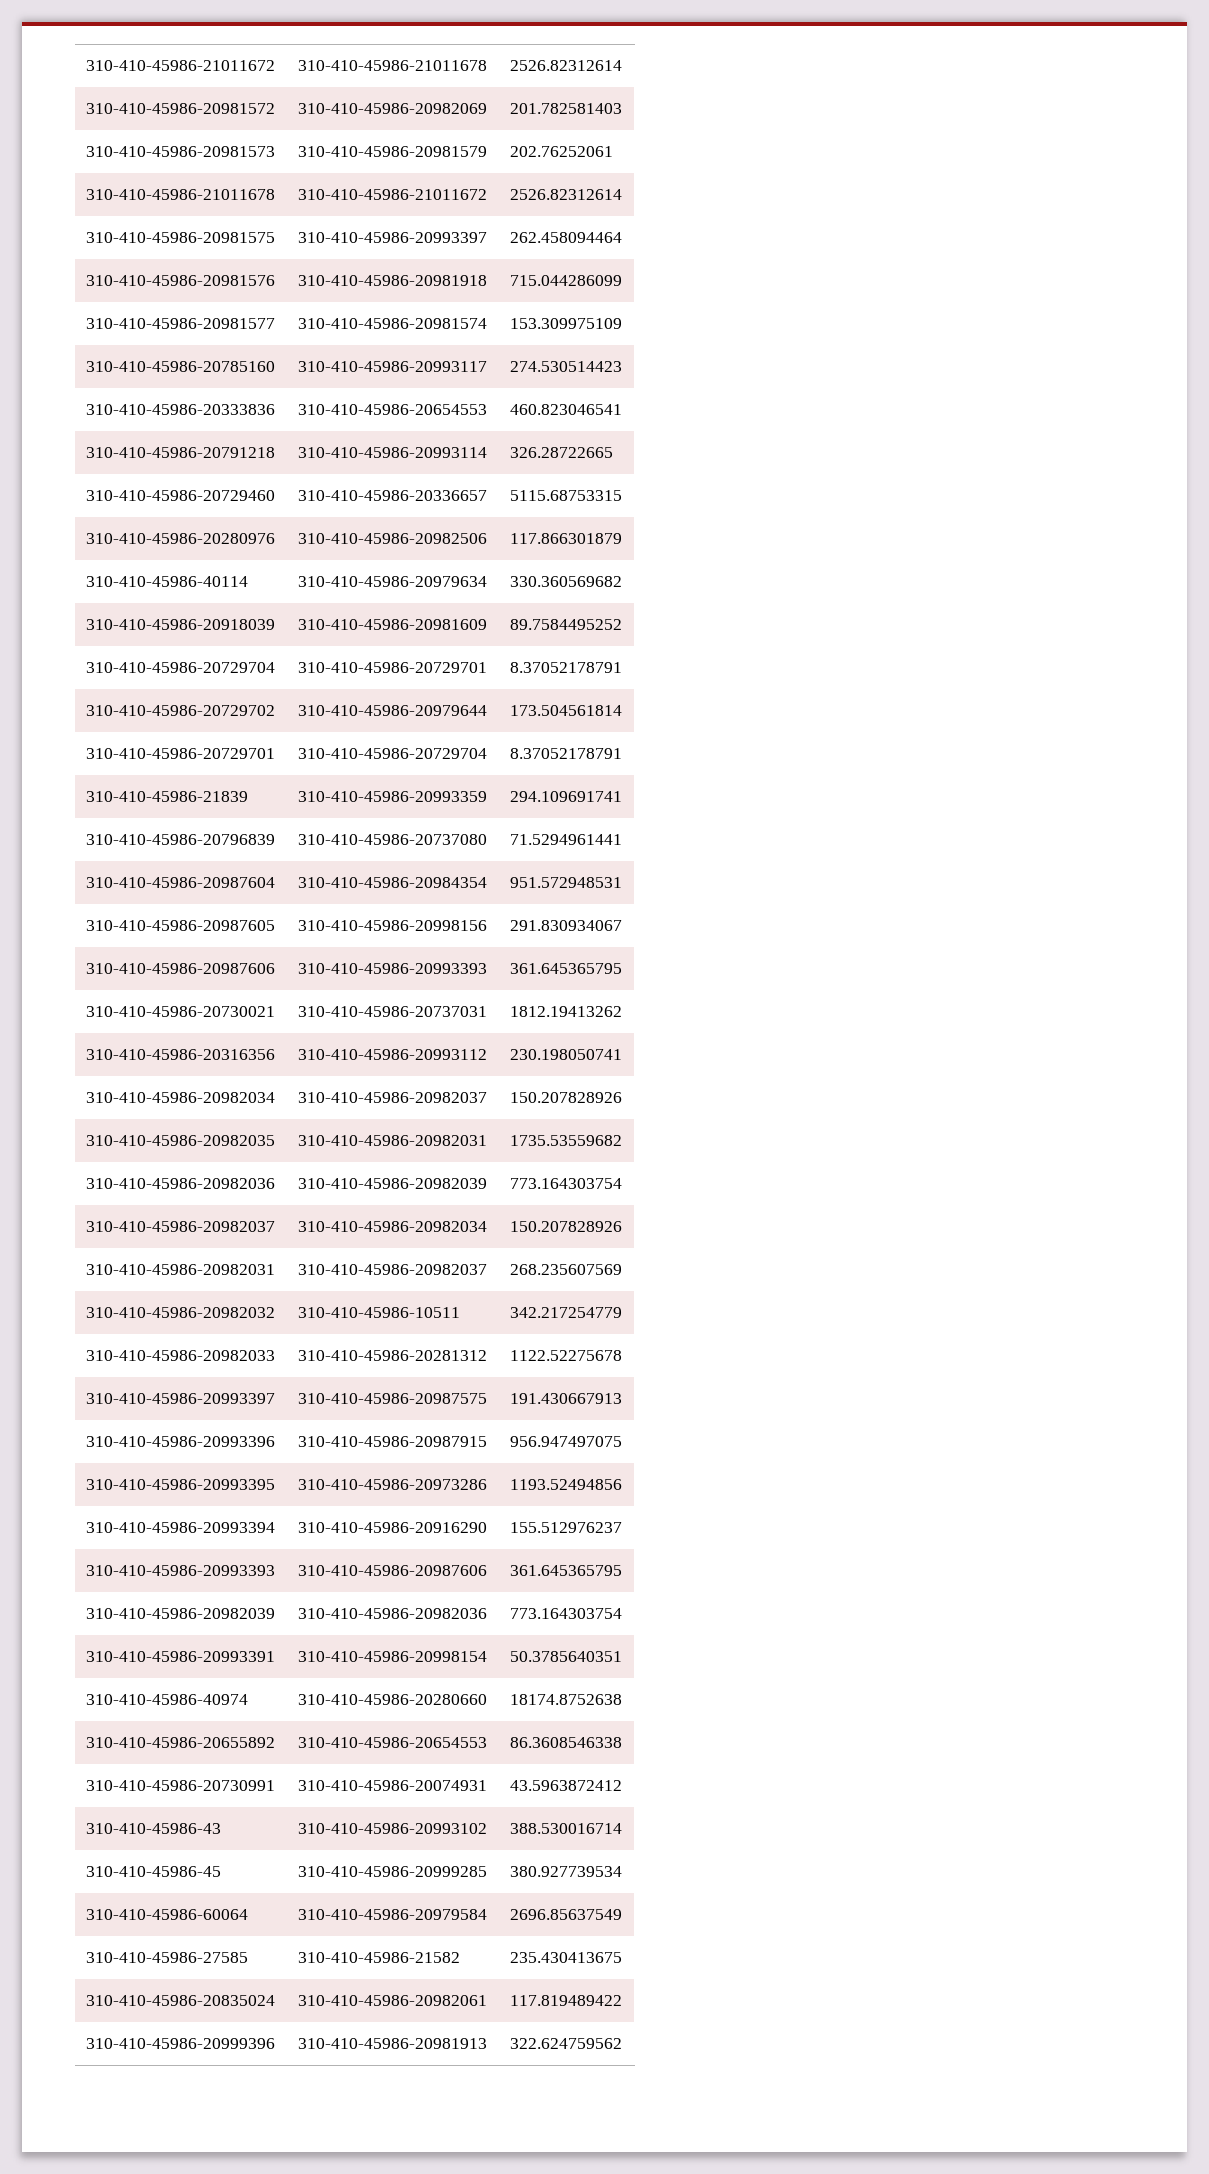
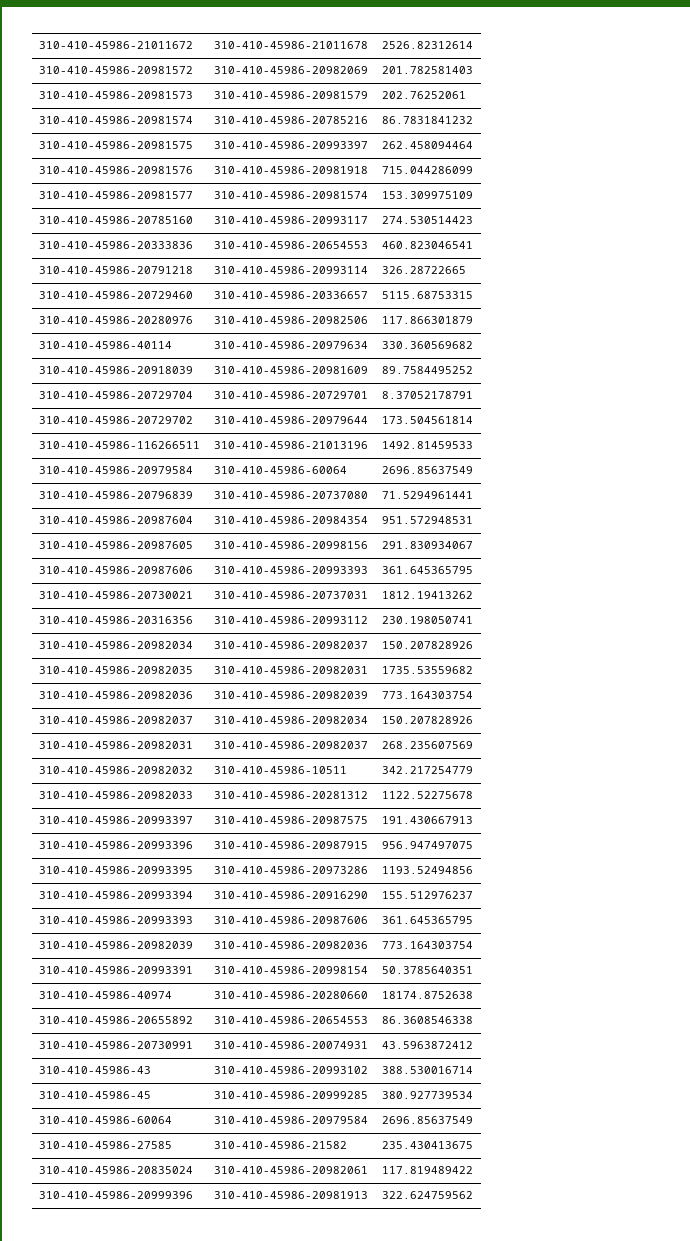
- 310-410-45986-21011678 | 310-410-45986-21011672 | 2526.82312614
+ 310-410-45986-20981574 | 310-410-45986-20785216 | 86.7831841232
- 310-410-45986-20729701 | 310-410-45986-20729704 | 8.37052178791
- 310-410-45986-21839 | 310-410-45986-20993359 | 294.109691741
+ 310-410-45986-116266511 | 310-410-45986-21013196 | 1492.81459533
+ 310-410-45986-20979584 | 310-410-45986-60064 | 2696.85637549

